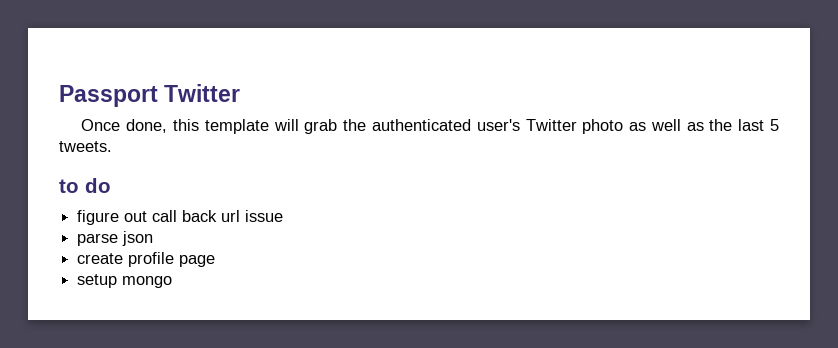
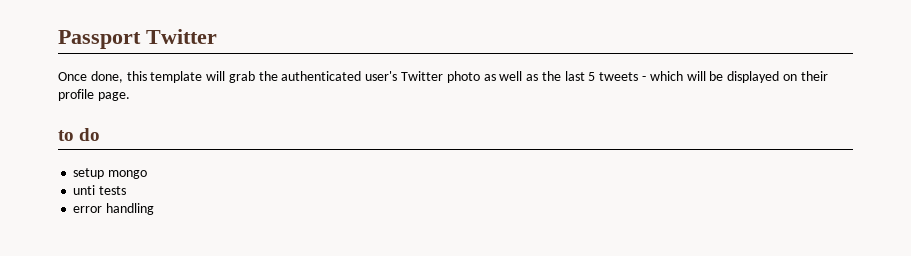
- Once done, this template will grab the authenticated user's Twitter photo as well as the last 5 tweets.
+ Once done, this template will grab the authenticated user's Twitter photo as well as the last 5 tweets - which will be displayed on their profile page.
  to do
- figure out call back url issue
- parse json
- create profile page
  setup mongo
+ unti tests
+ error handling

